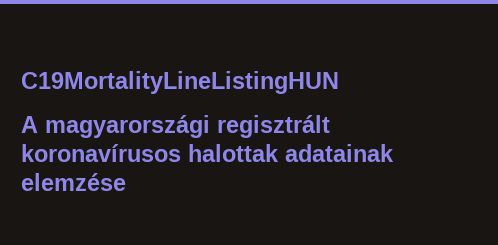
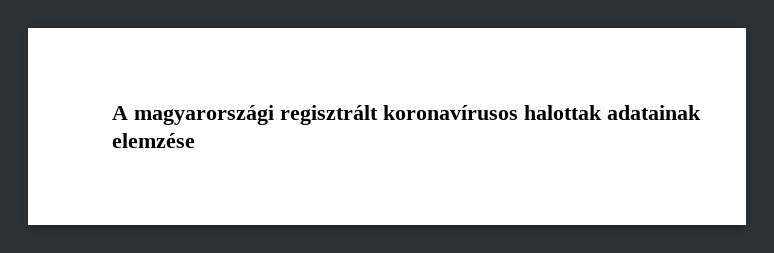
- C19MortalityLineListingHUN

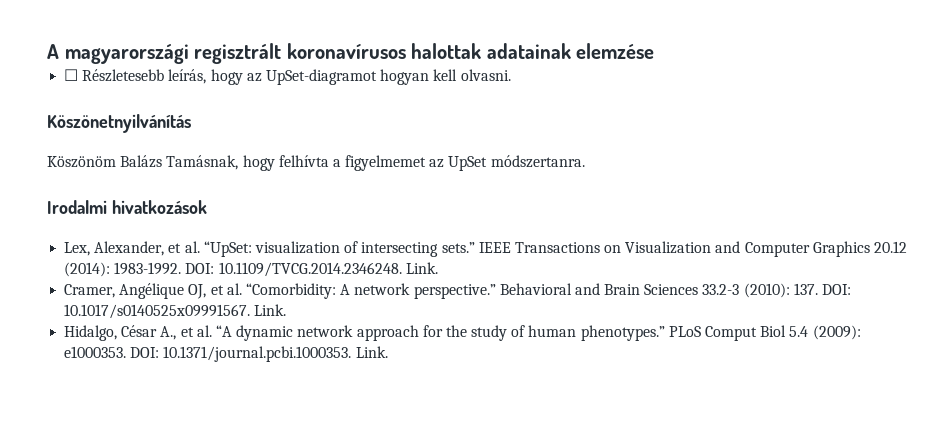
+ ☐ Részletesebb leírás, hogy az UpSet-diagramot hogyan kell olvasni.
+ Köszönetnyilvánítás
+ Köszönöm Balázs Tamásnak, hogy felhívta a figyelmemet az UpSet módszertanra.
+ Irodalmi hivatkozások
+ Lex, Alexander, et al. “UpSet: visualization of intersecting sets.” IEEE Transactions on Visualization and Computer Graphics 20.12 (2014): 1983-1992. DOI: 10.1109/TVCG.2014.2346248. Link.
+ Cramer, Angélique OJ, et al. “Comorbidity: A network perspective.” Behavioral and Brain Sciences 33.2-3 (2010): 137. DOI: 10.1017/s0140525x09991567. Link.
+ Hidalgo, César A., et al. “A dynamic network approach for the study of human phenotypes.” PLoS Comput Biol 5.4 (2009): e1000353. DOI: 10.1371/journal.pcbi.1000353. Link.

